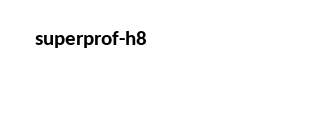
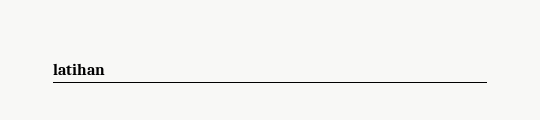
- superprof-h8
+ latihan

